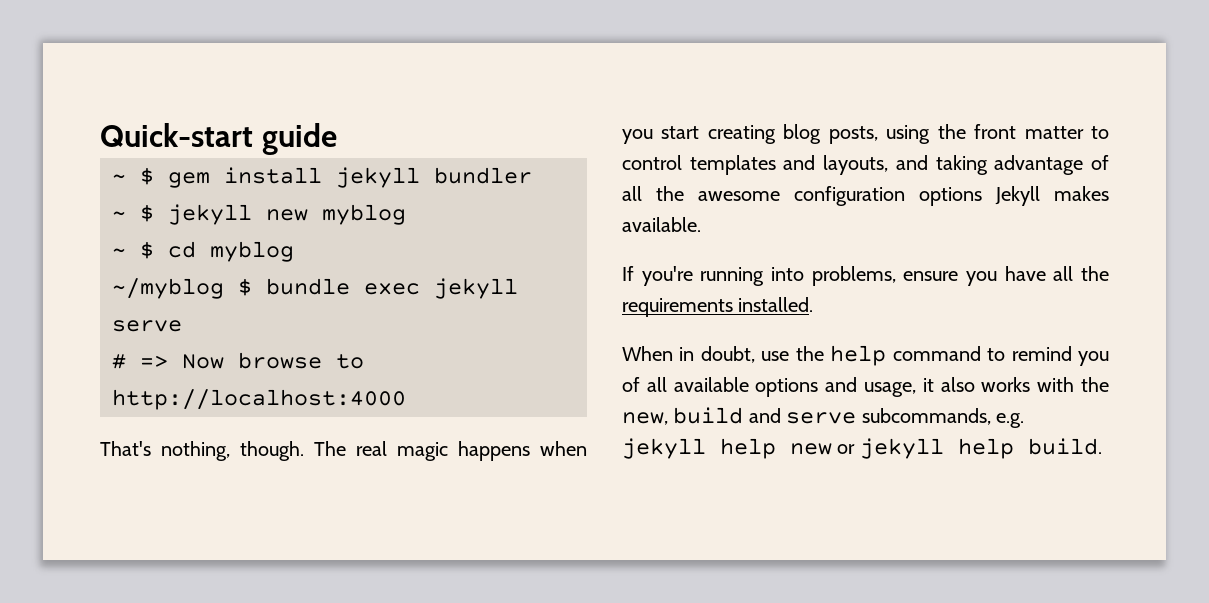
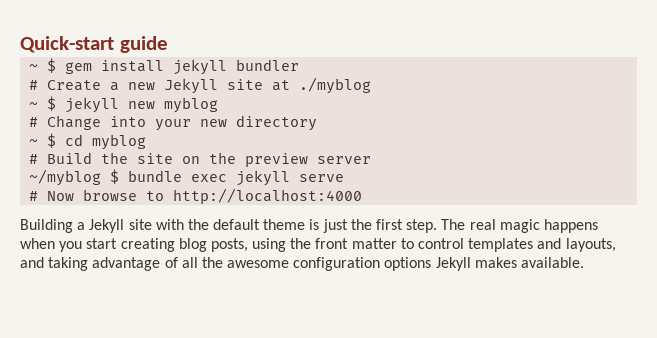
+ # Create a new Jekyll site at ./myblog
+ # Change into your new directory
  ~ $ cd myblog
+ # Build the site on the preview server
- # => Now browse to http://localhost:4000
+ # Now browse to http://localhost:4000
- That's nothing, though.
+ Building a Jekyll site with the default theme is just the first step.
- If you're running into problems, ensure you have all the requirements installed.
- When in doubt, use the help command to remind you of all available options and usage, it also works with the new, build and serve subcommands, e.g. jekyll help new or jekyll help build.

